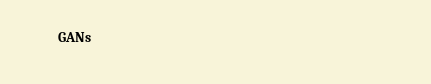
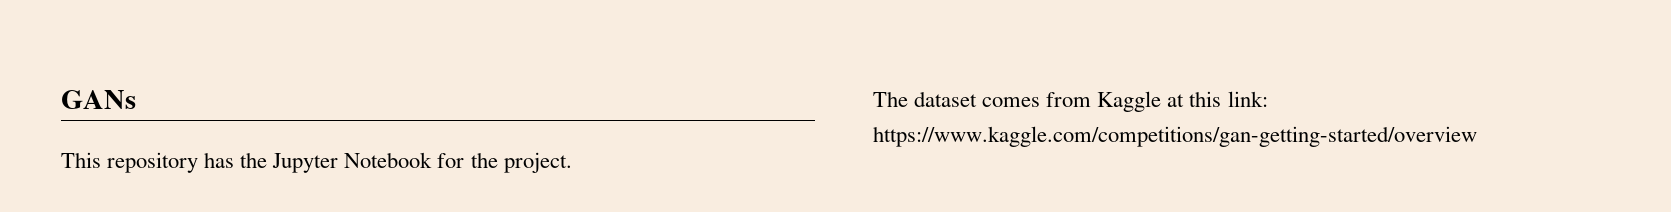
+ This repository has the Jupyter Notebook for the project.
+ The dataset comes from Kaggle at this link: https://www.kaggle.com/competitions/gan-getting-started/overview

